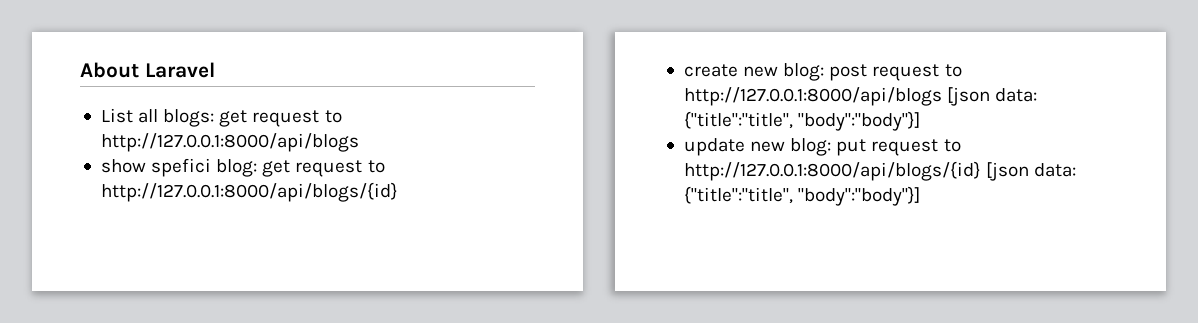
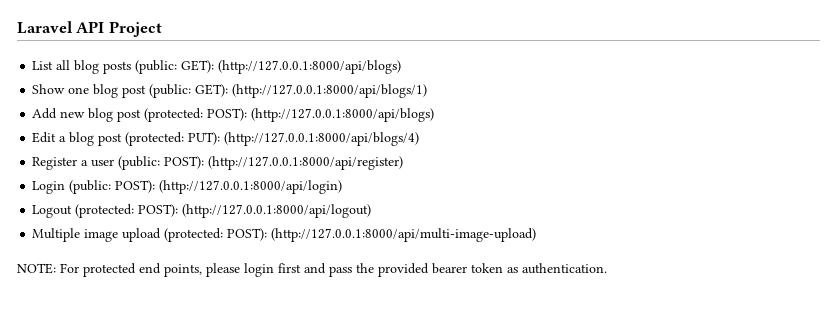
- About Laravel
+ Laravel API Project
- List all blogs: get request to http://127.0.0.1:8000/api/blogs
- show spefici blog: get request to http://127.0.0.1:8000/api/blogs/{id}
- create new blog: post request to http://127.0.0.1:8000/api/blogs [json data: {"title":"title", "body":"body"}]
- update new blog: put request to http://127.0.0.1:8000/api/blogs/{id} [json data: {"title":"title", "body":"body"}]
+ List all blog posts (public: GET): (http://127.0.0.1:8000/api/blogs)
+ Show one blog post (public: GET): (http://127.0.0.1:8000/api/blogs/1)
+ Add new blog post (protected: POST): (http://127.0.0.1:8000/api/blogs)
+ Edit a blog post (protected: PUT): (http://127.0.0.1:8000/api/blogs/4)
+ Register a user (public: POST): (http://127.0.0.1:8000/api/register)
+ Login (public: POST): (http://127.0.0.1:8000/api/login)
+ Logout (protected: POST): (http://127.0.0.1:8000/api/logout)
+ Multiple image upload (protected: POST): (http://127.0.0.1:8000/api/multi-image-upload)
+ NOTE: For protected end points, please login first and pass the provided bearer token as authentication.

